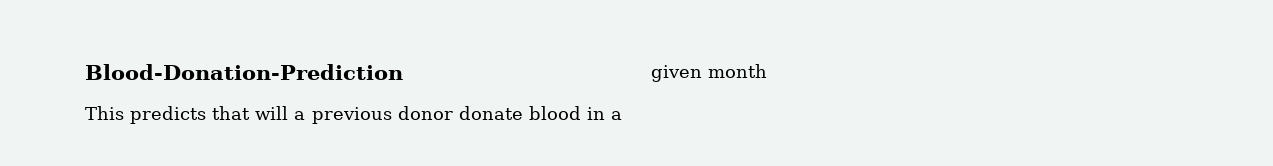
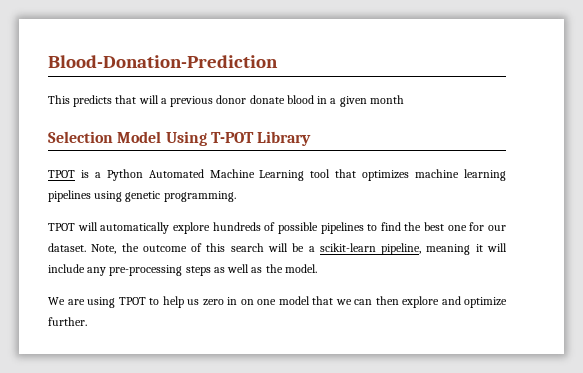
+ Selection Model Using T-POT Library
+ TPOT is a Python Automated Machine Learning tool that optimizes machine learning pipelines using genetic programming.
+ TPOT will automatically explore hundreds of possible pipelines to find the best one for our dataset. Note, the outcome of this search will be a scikit-learn pipeline, meaning it will include any pre-processing steps as well as the model.
+ We are using TPOT to help us zero in on one model that we can then explore and optimize further.

